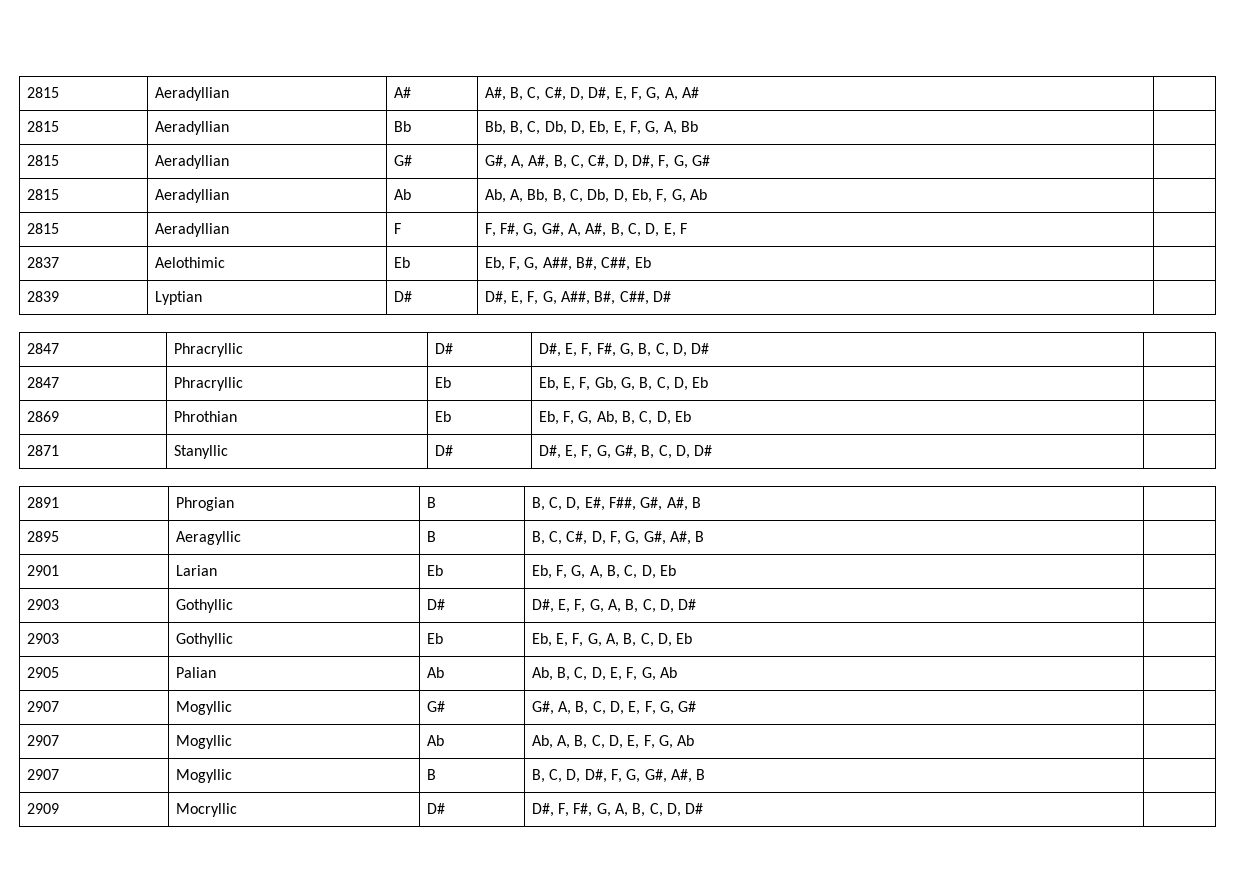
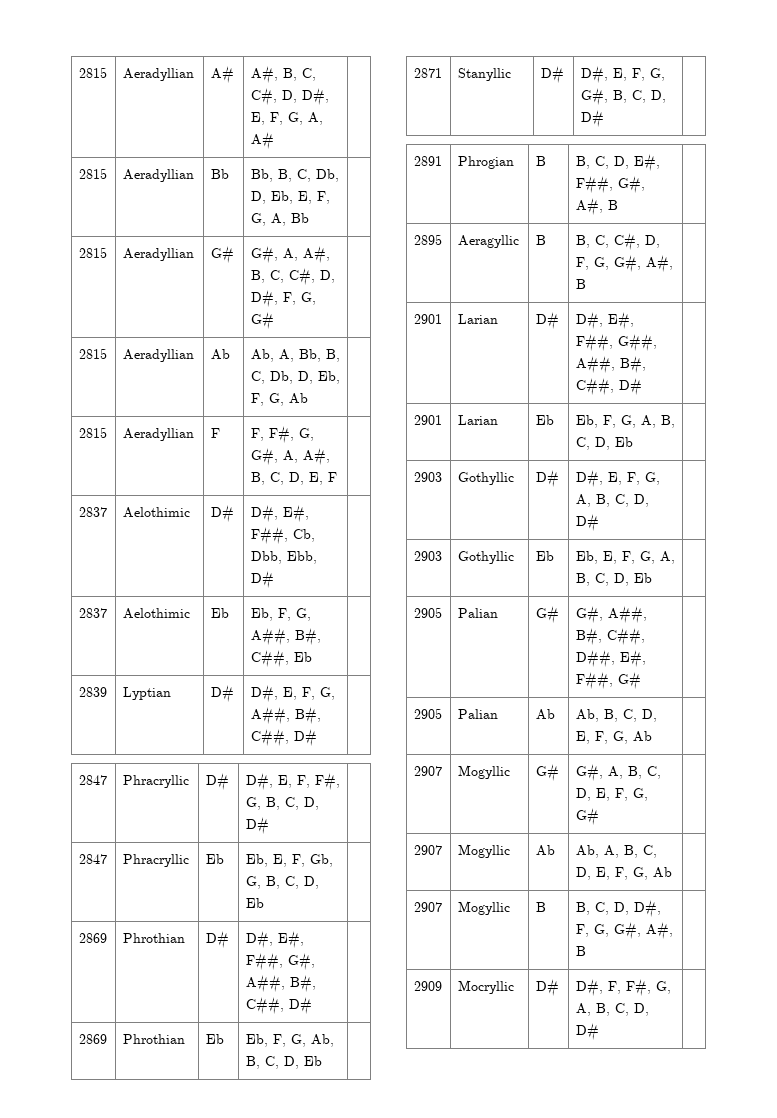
+ 2837 | Aelothimic | D# | D#, E#, F##, Cb, Dbb, Ebb, D# |
+ 2869 | Phrothian | D# | D#, E#, F##, G#, A##, B#, C##, D# |
+ 2901 | Larian | D# | D#, E#, F##, G##, A##, B#, C##, D# |
+ 2905 | Palian | G# | G#, A##, B#, C##, D##, E#, F##, G# |

